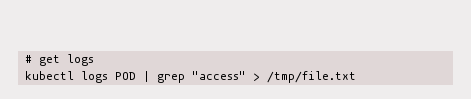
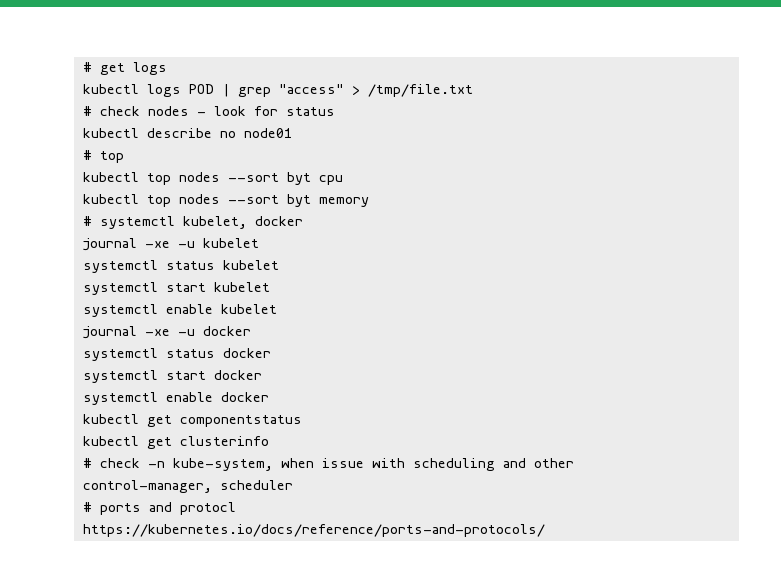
+ # check nodes - look for status
+ kubectl describe no node01
+ # top
+ kubectl top nodes --sort byt cpu
+ kubectl top nodes --sort byt memory
+ # systemctl kubelet, docker
+ journal -xe -u kubelet
+ systemctl status kubelet
+ systemctl start kubelet
+ systemctl enable kubelet
+ journal -xe -u docker
+ systemctl status docker
+ systemctl start docker
+ systemctl enable docker
+ kubectl get componentstatus
+ kubectl get clusterinfo
+ # check -n kube-system, when issue with scheduling and other
+ control-manager, scheduler
+ # ports and protocl
+ https://kubernetes.io/docs/reference/ports-and-protocols/

